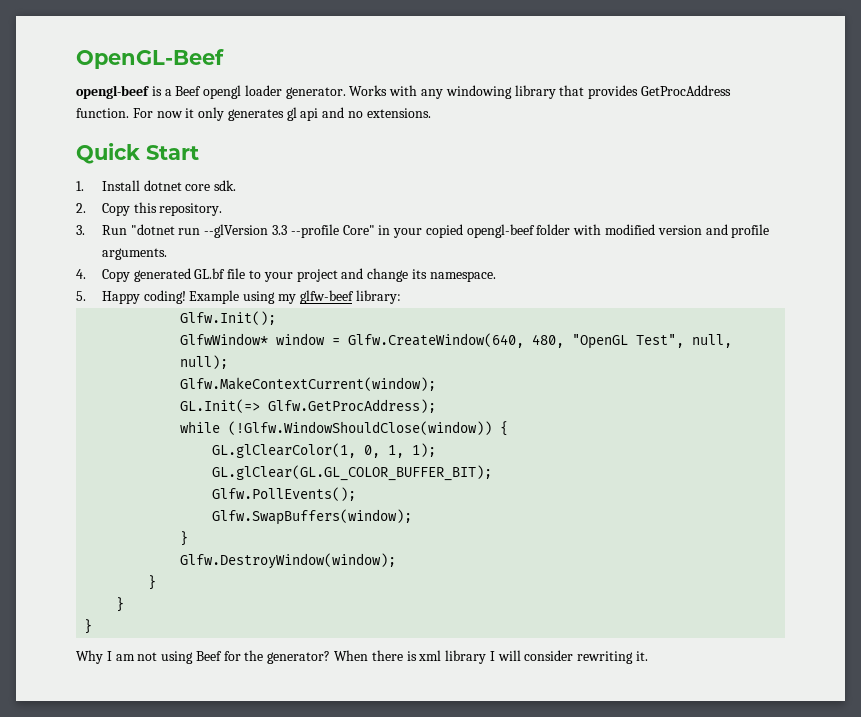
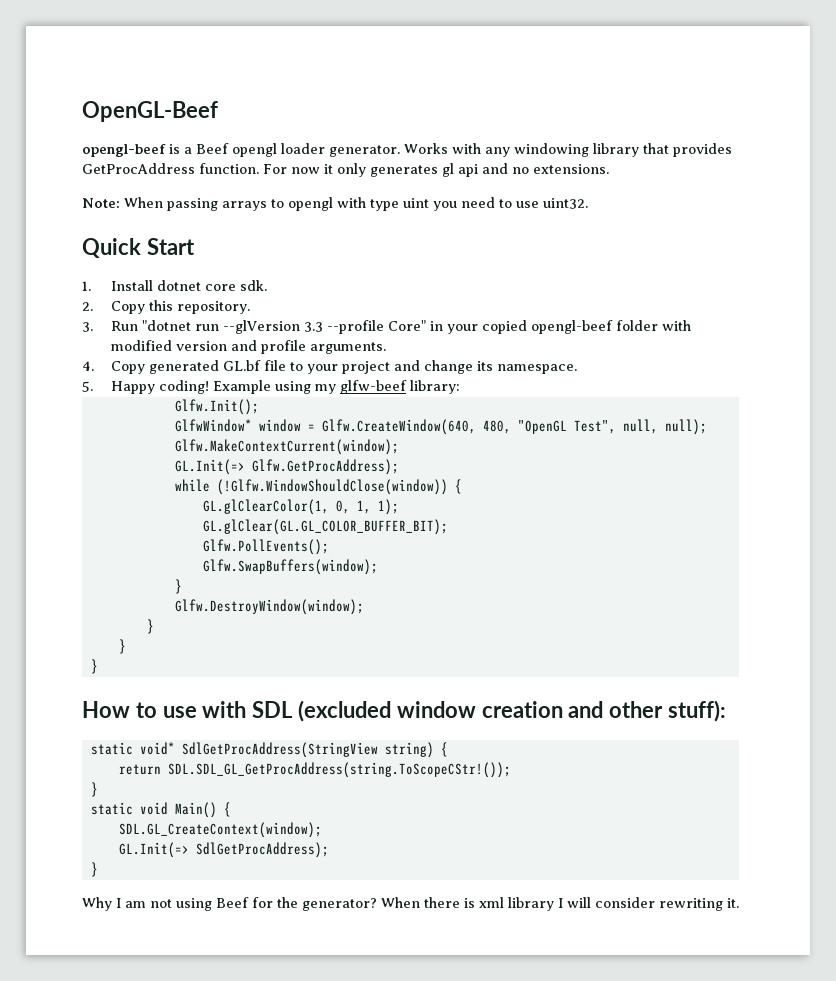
+ Note: When passing arrays to opengl with type uint you need to use uint32.
+ How to use with SDL (excluded window creation and other stuff):
+ static void* SdlGetProcAddress(StringView string) {
+ return SDL.SDL_GL_GetProcAddress(string.ToScopeCStr!());
+ }
+ static void Main() {
+ SDL.GL_CreateContext(window);
+ GL.Init(=> SdlGetProcAddress);
+ }

